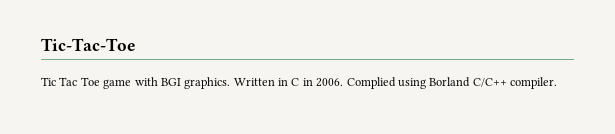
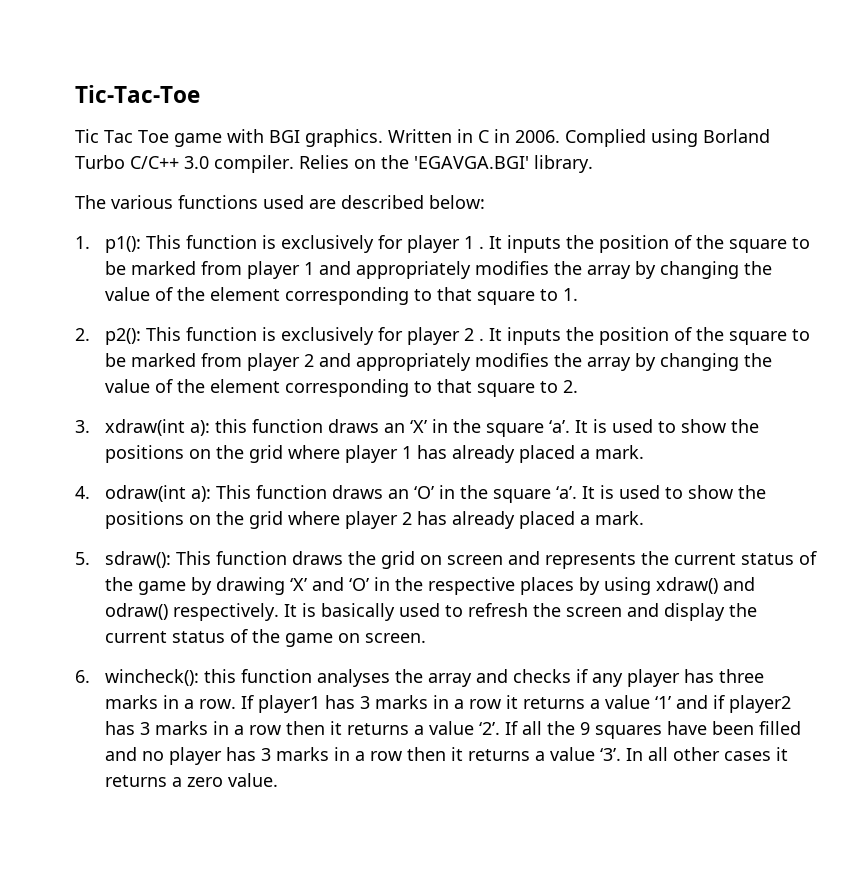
- Complied using Borland C/C++ compiler.
+ Complied using Borland Turbo C/C++ 3.0 compiler. Relies on the 'EGAVGA.BGI' library.
+ The various functions used are described below:
+ 1. p1(): This function is exclusively for player 1 . It inputs the position of the square to be marked from player 1 and appropriately modifies the array by changing the value of the element corresponding to that square to 1.
+ 2. p2(): This function is exclusively for player 2 . It inputs the position of the square to be marked from player 2 and appropriately modifies the array by changing the value of the element corresponding to that square to 2.
+ 3. xdraw(int a): this function draws an ‘X’ in the square ‘a’. It is used to show the positions on the grid where player 1 has already placed a mark.
+ 4. odraw(int a): This function draws an ‘O’ in the square ‘a’. It is used to show the positions on the grid where player 2 has already placed a mark.
+ 5. sdraw(): This function draws the grid on screen and represents the current status of the game by drawing ‘X’ and ‘O’ in the respective places by using xdraw() and odraw() respectively. It is basically used to refresh the screen and display the current status of the game on screen.
+ 6. wincheck(): this function analyses the array and checks if any player has three marks in a row. If player1 has 3 marks in a row it returns a value ‘1’ and if player2 has 3 marks in a row then it returns a value ‘2’. If all the 9 squares have been filled and no player has 3 marks in a row then it returns a value ‘3’. In all other cases it returns a zero value.

